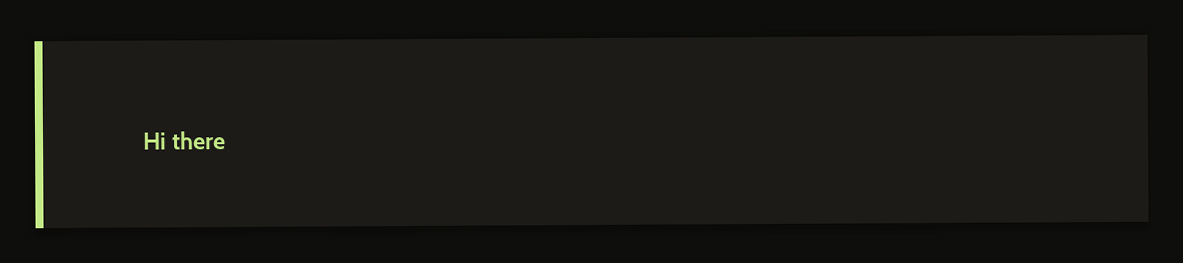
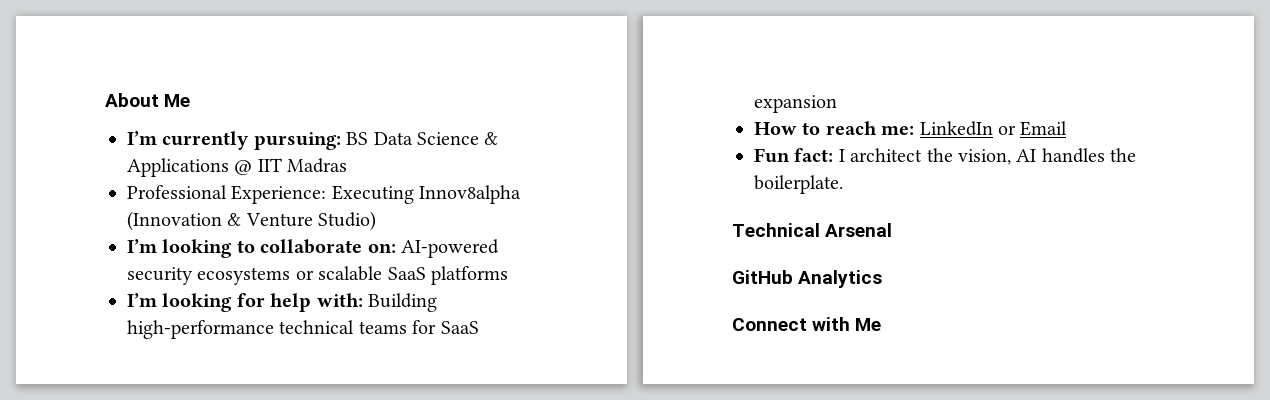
- Hi there
+ About Me
+ I’m currently pursuing: BS Data Science & Applications @ IIT Madras
+ Professional Experience: Executing Innov8alpha (Innovation & Venture Studio)
+ I’m looking to collaborate on: AI-powered security ecosystems or scalable SaaS platforms
+ I’m looking for help with: Building high-performance technical teams for SaaS expansion
+ How to reach me: LinkedIn or Email
+ Fun fact: I architect the vision, AI handles the boilerplate.
+ Technical Arsenal
+ GitHub Analytics
+ Connect with Me

